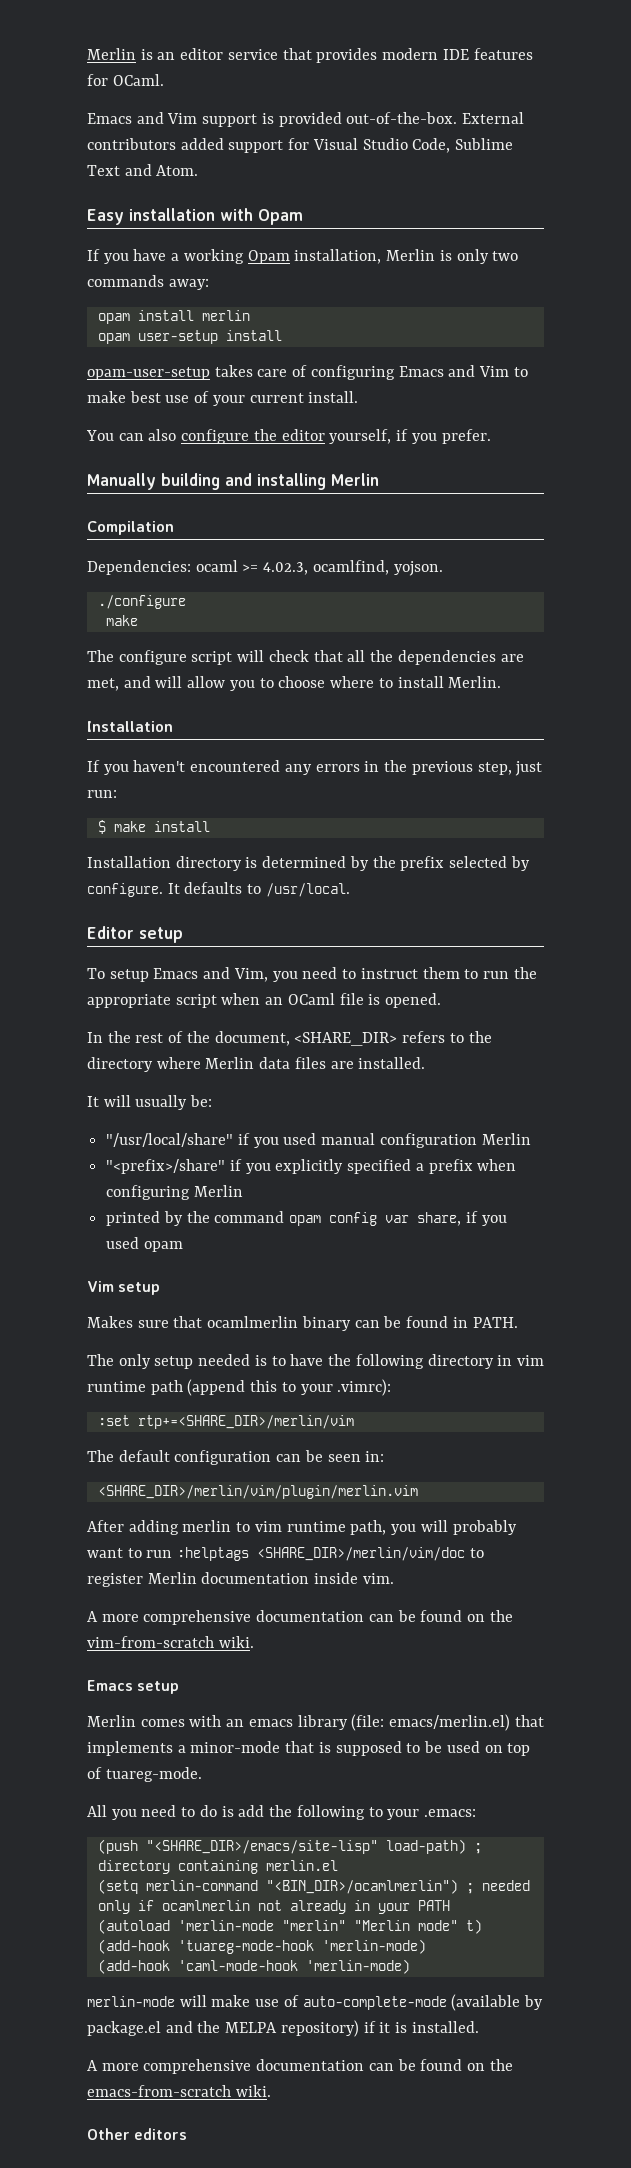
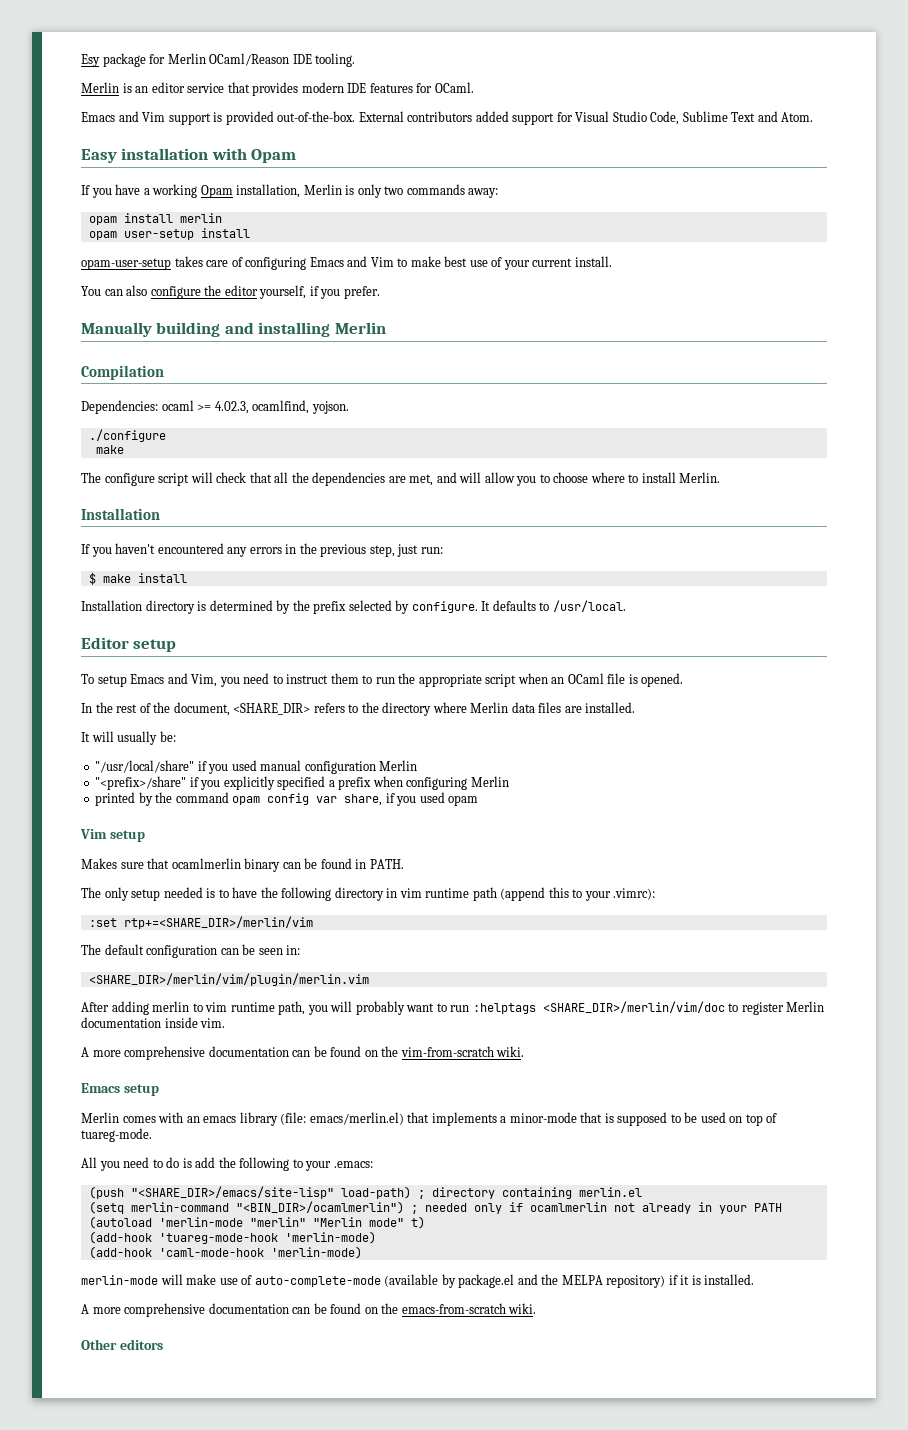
+ Esy package for Merlin OCaml/Reason IDE tooling.

